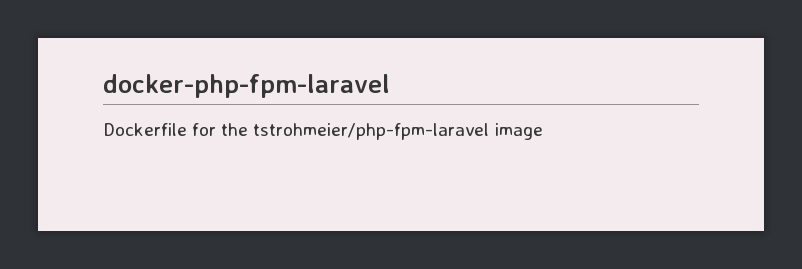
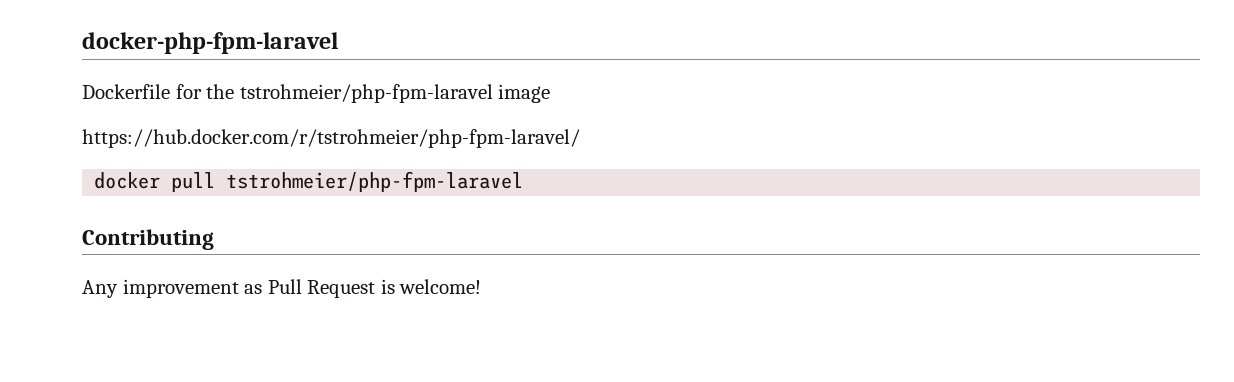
+ https://hub.docker.com/r/tstrohmeier/php-fpm-laravel/
+ docker pull tstrohmeier/php-fpm-laravel
+ Contributing
+ Any improvement as Pull Request is welcome!

